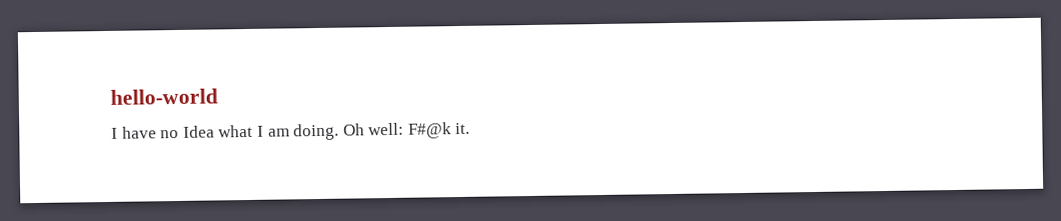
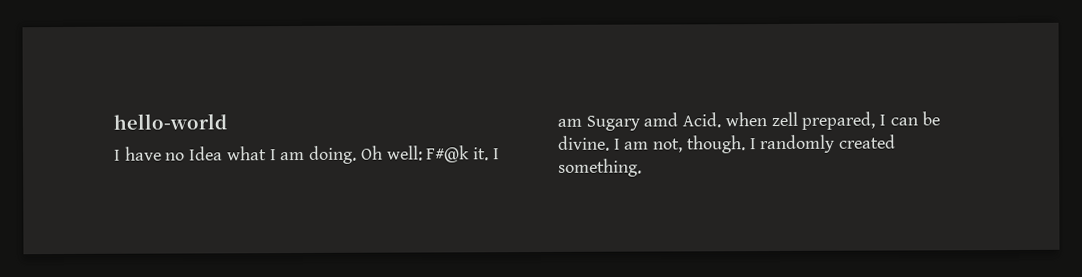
+ I am Sugary amd Acid. when zell prepared, I can be divine. I am not, though. I randomly created something.

